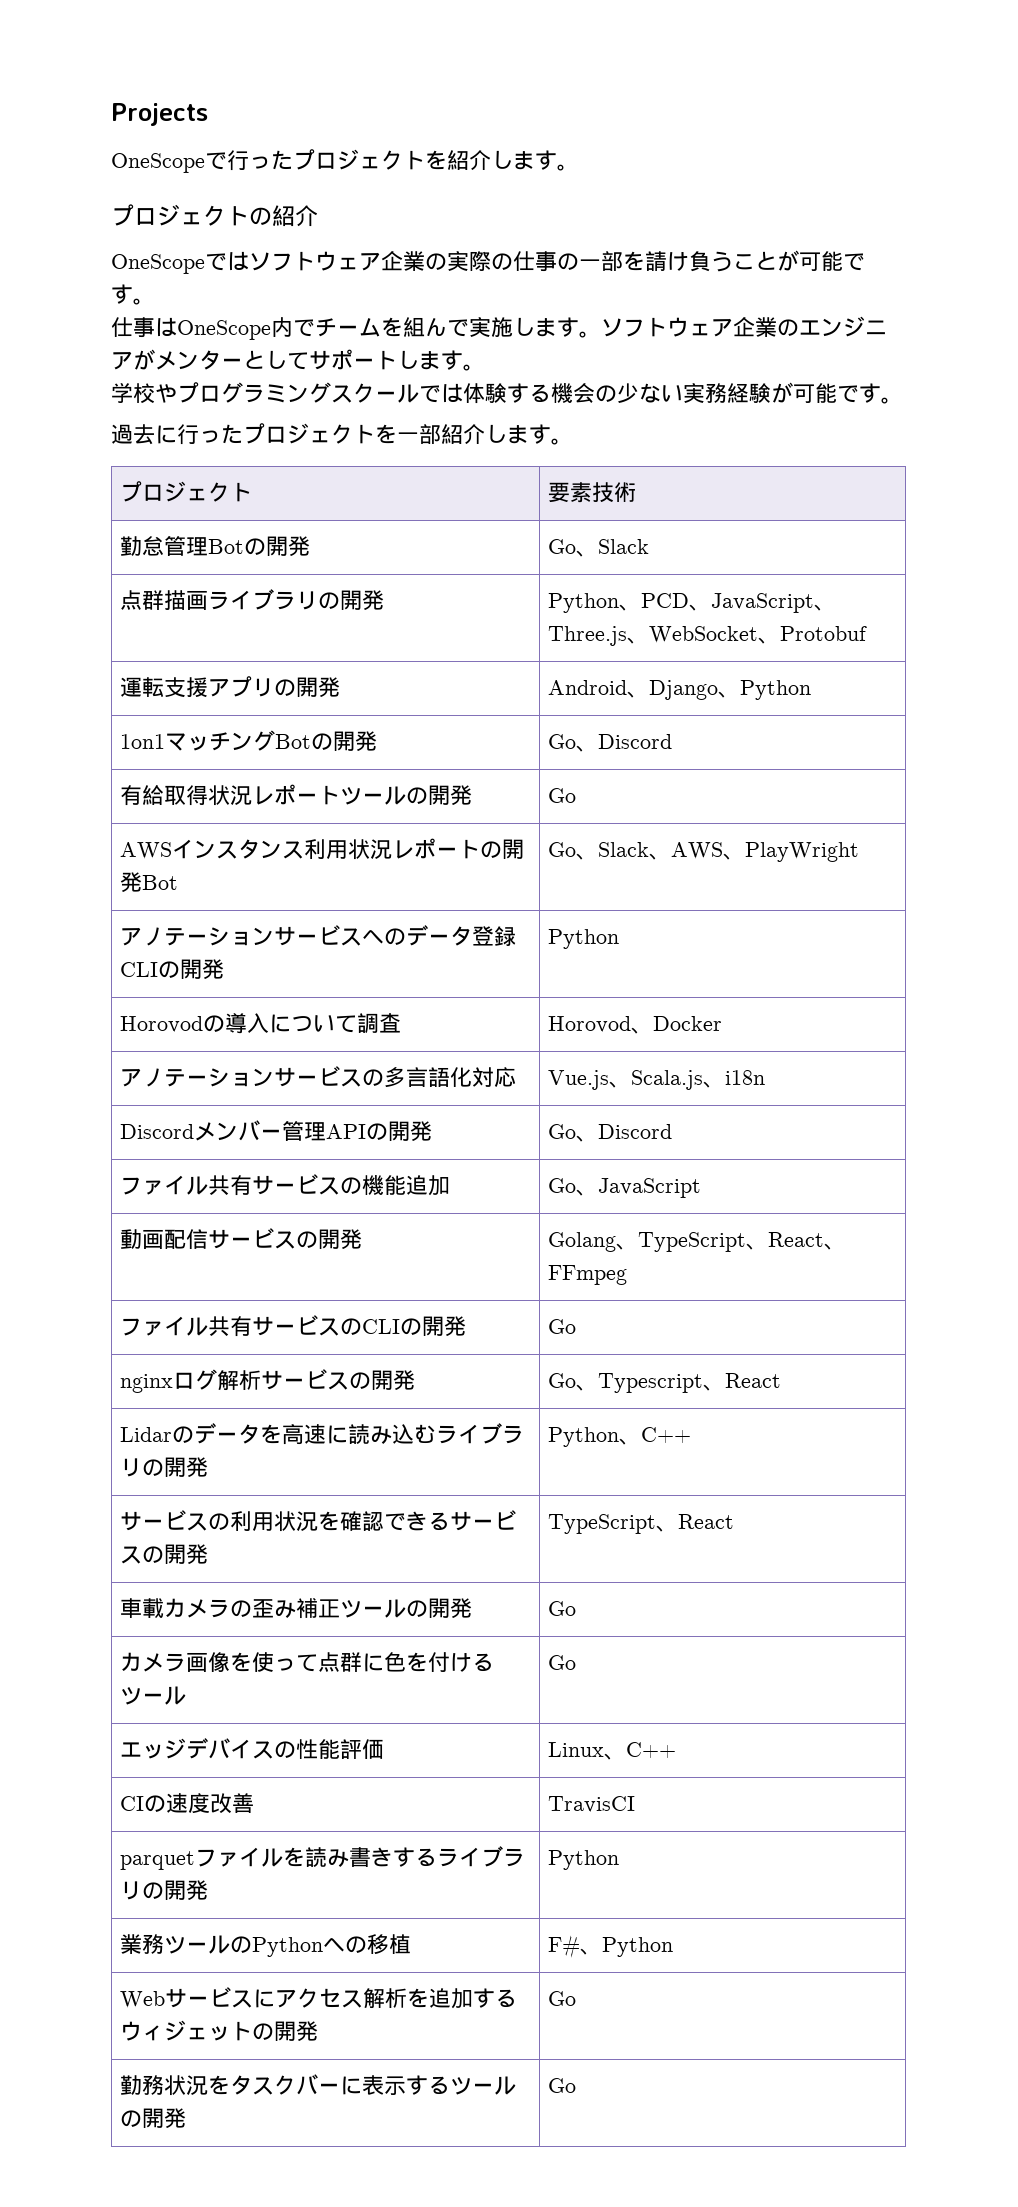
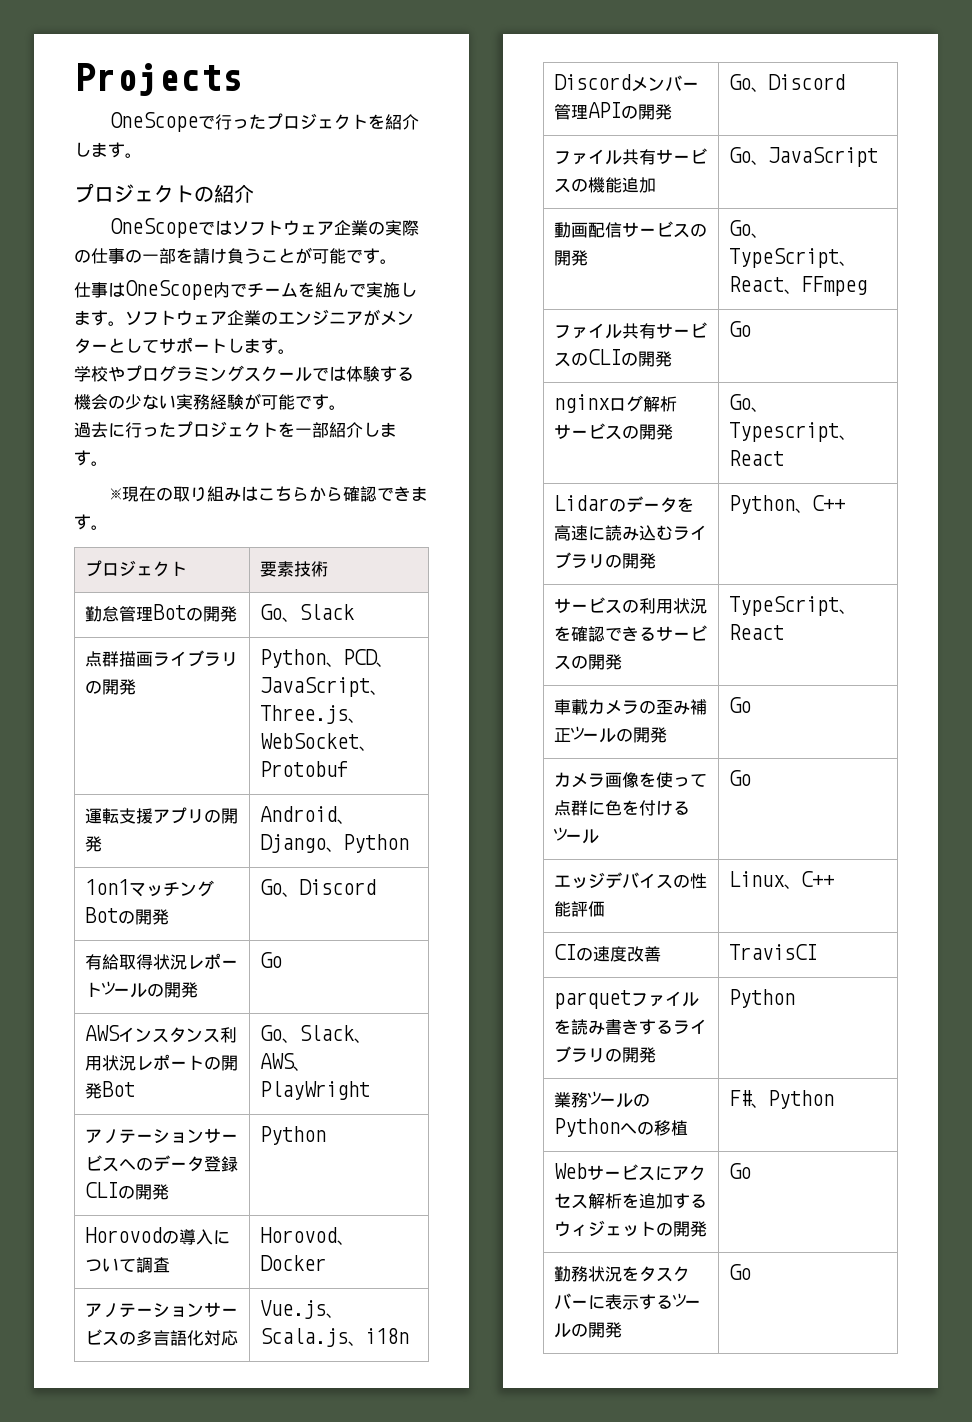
+ ※現在の取り組みはこちらから確認できます。
- 動画配信サービスの開発 | Golang、TypeScript、React、FFmpeg
+ 動画配信サービスの開発 | Go、TypeScript、React、FFmpeg

